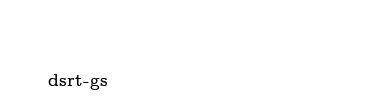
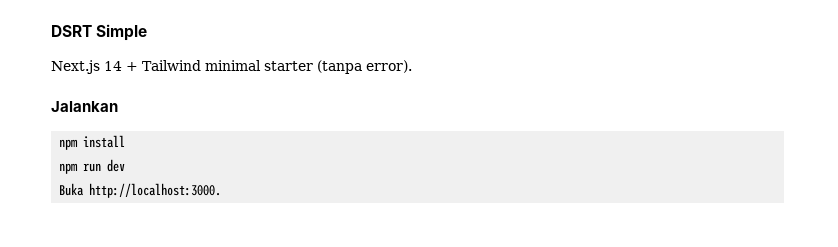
- dsrt-gs
+ DSRT Simple
+ Next.js 14 + Tailwind minimal starter (tanpa error).
+ Jalankan
+ npm install
+ npm run dev
+ Buka http://localhost:3000.

